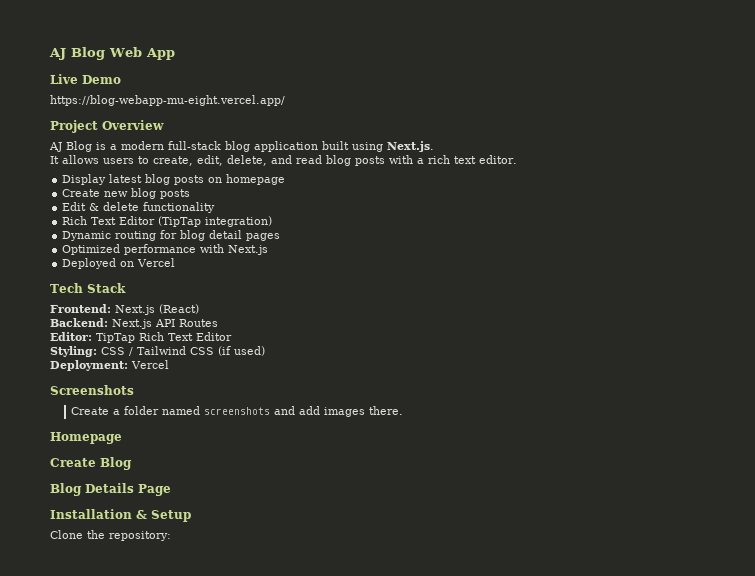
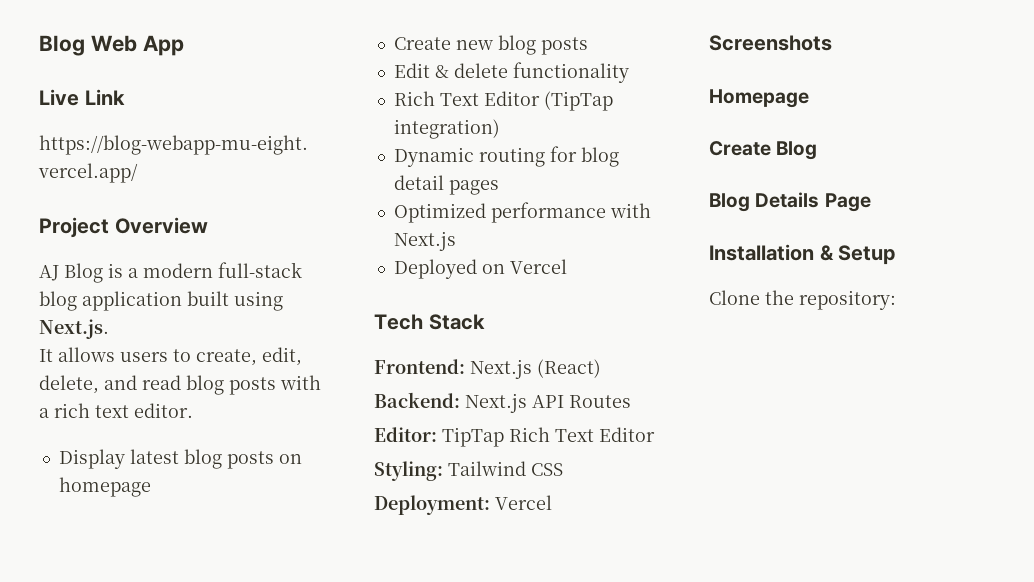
- AJ Blog Web App
+ Blog Web App
- Live Demo
+ Live Link
- Styling: CSS / Tailwind CSS (if used)
+ Styling: Tailwind CSS
- Create a folder named screenshots and add images there.

